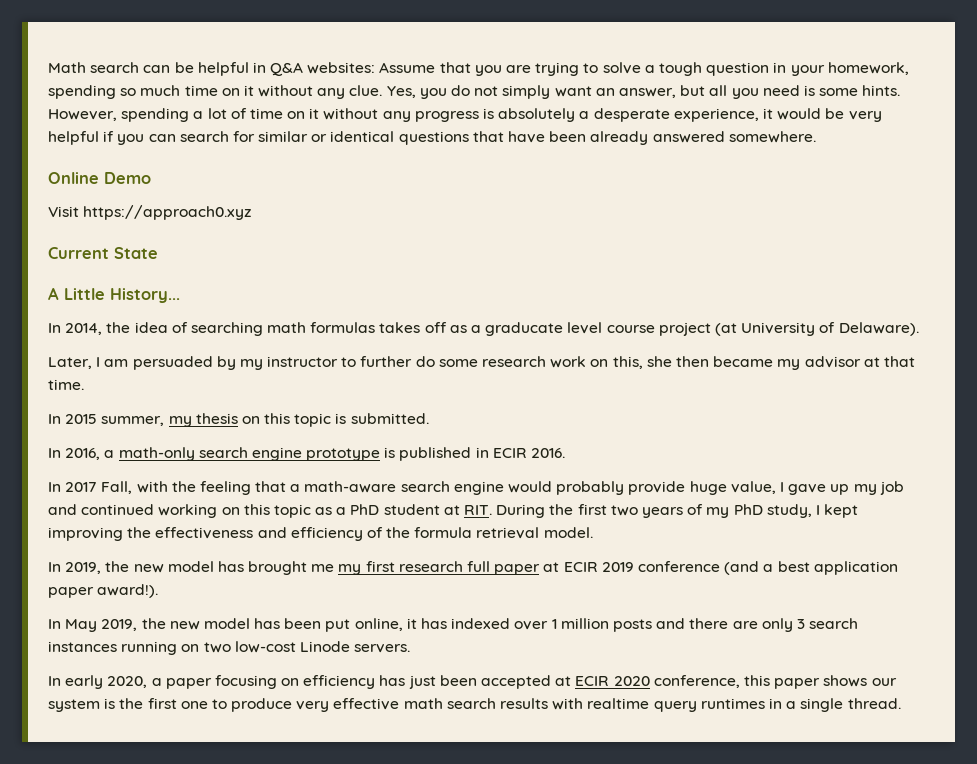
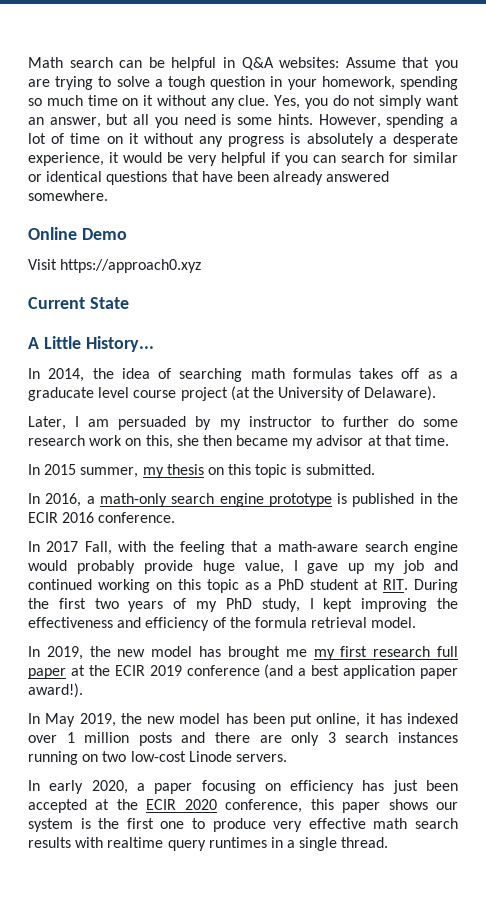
- In 2014, the idea of searching math formulas takes off as a graducate level course project (at University of Delaware).
+ In 2014, the idea of searching math formulas takes off as a graducate level course project (at the University of Delaware).
- In 2016, a math-only search engine prototype is published in ECIR 2016.
+ In 2016, a math-only search engine prototype is published in the ECIR 2016 conference.
- In 2019, the new model has brought me my first research full paper at ECIR 2019 conference (and a best application paper award!).
+ In 2019, the new model has brought me my first research full paper at the ECIR 2019 conference (and a best application paper award!).
- In early 2020, a paper focusing on efficiency has just been accepted at ECIR 2020 conference, this paper shows our system is the first one to produce very effective math search results with realtime query runtimes in a single thread.
+ In early 2020, a paper focusing on efficiency has just been accepted at the ECIR 2020 conference, this paper shows our system is the first one to produce very effective math search results with realtime query runtimes in a single thread.

